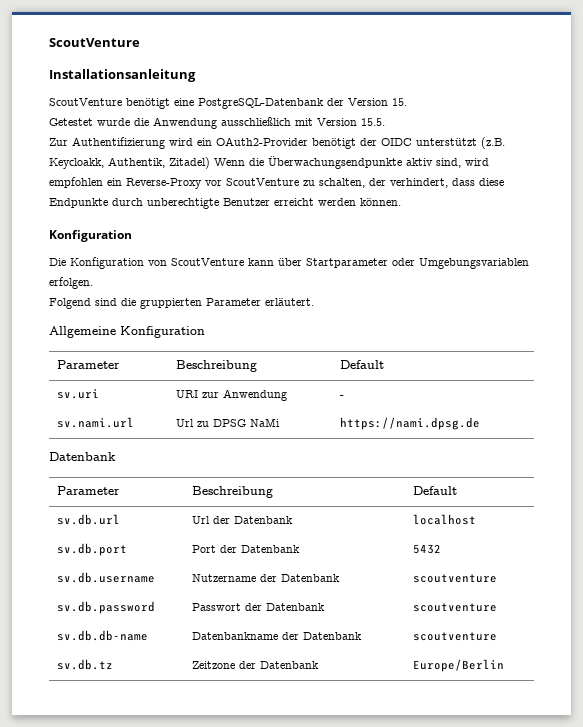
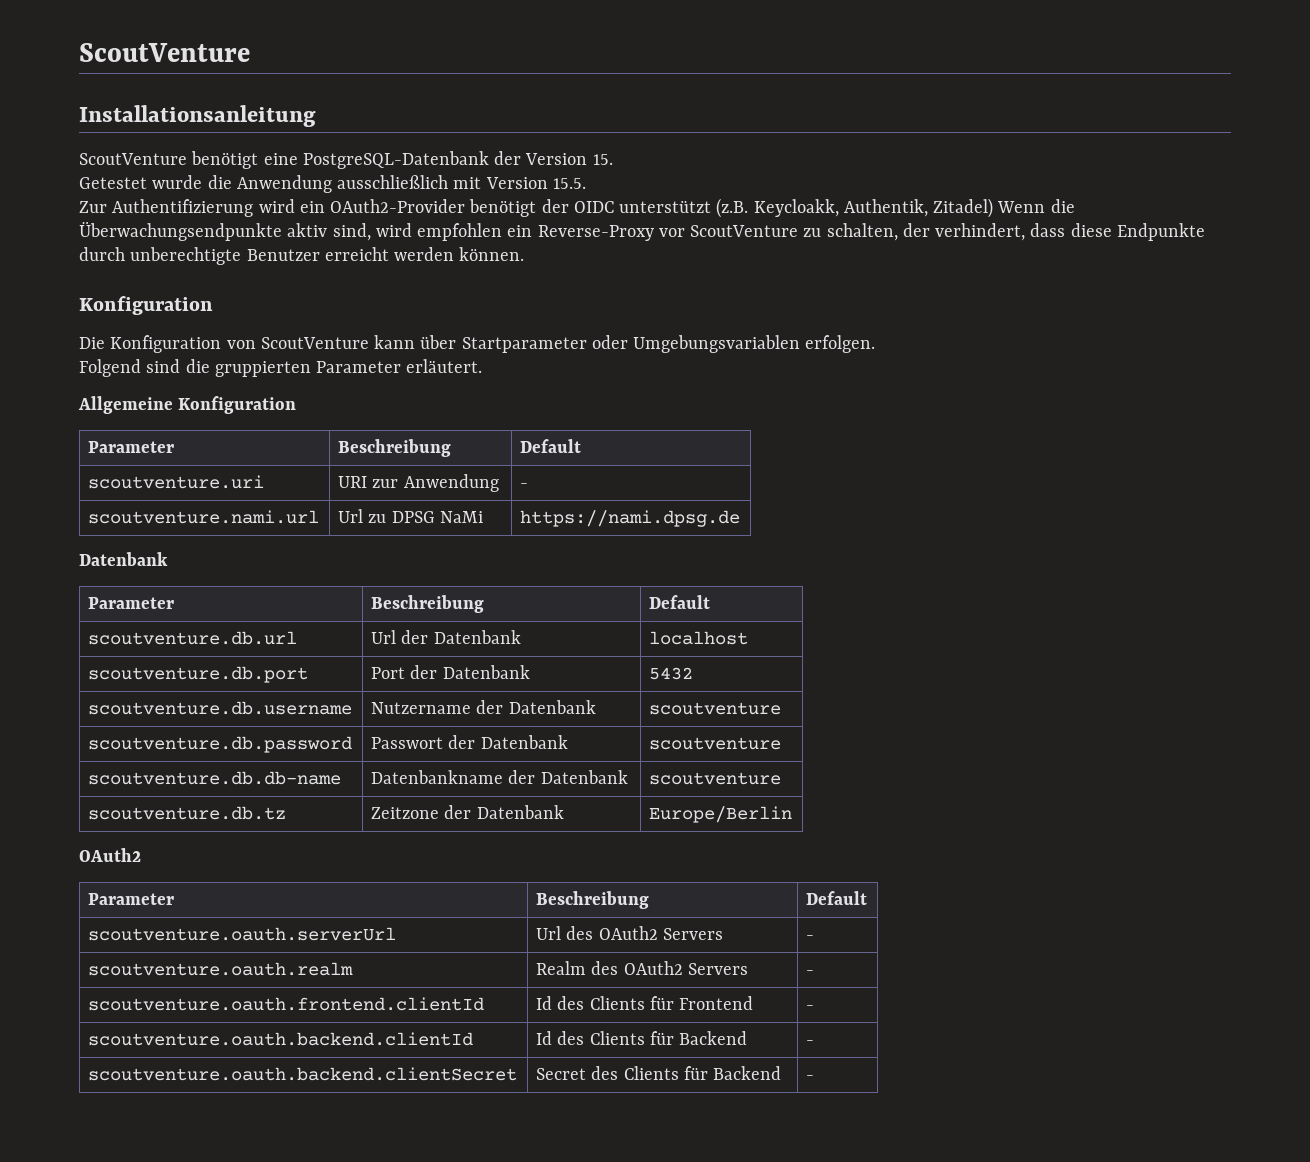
- sv.uri | URI zur Anwendung | -
+ scoutventure.uri | URI zur Anwendung | -
- sv.nami.url | Url zu DPSG NaMi | https://nami.dpsg.de
+ scoutventure.nami.url | Url zu DPSG NaMi | https://nami.dpsg.de
- sv.db.url | Url der Datenbank | localhost
+ scoutventure.db.url | Url der Datenbank | localhost
- sv.db.port | Port der Datenbank | 5432
+ scoutventure.db.port | Port der Datenbank | 5432
- sv.db.username | Nutzername der Datenbank | scoutventure
+ scoutventure.db.username | Nutzername der Datenbank | scoutventure
- sv.db.password | Passwort der Datenbank | scoutventure
+ scoutventure.db.password | Passwort der Datenbank | scoutventure
- sv.db.db-name | Datenbankname der Datenbank | scoutventure
+ scoutventure.db.db-name | Datenbankname der Datenbank | scoutventure
- sv.db.tz | Zeitzone der Datenbank | Europe/Berlin
+ scoutventure.db.tz | Zeitzone der Datenbank | Europe/Berlin
+ OAuth2
+ Parameter | Beschreibung | Default
+ scoutventure.oauth.serverUrl | Url des OAuth2 Servers | -
+ scoutventure.oauth.realm | Realm des OAuth2 Servers | -
+ scoutventure.oauth.frontend.clientId | Id des Clients für Frontend | -
+ scoutventure.oauth.backend.clientId | Id des Clients für Backend | -
+ scoutventure.oauth.backend.clientSecret | Secret des Clients für Backend | -

